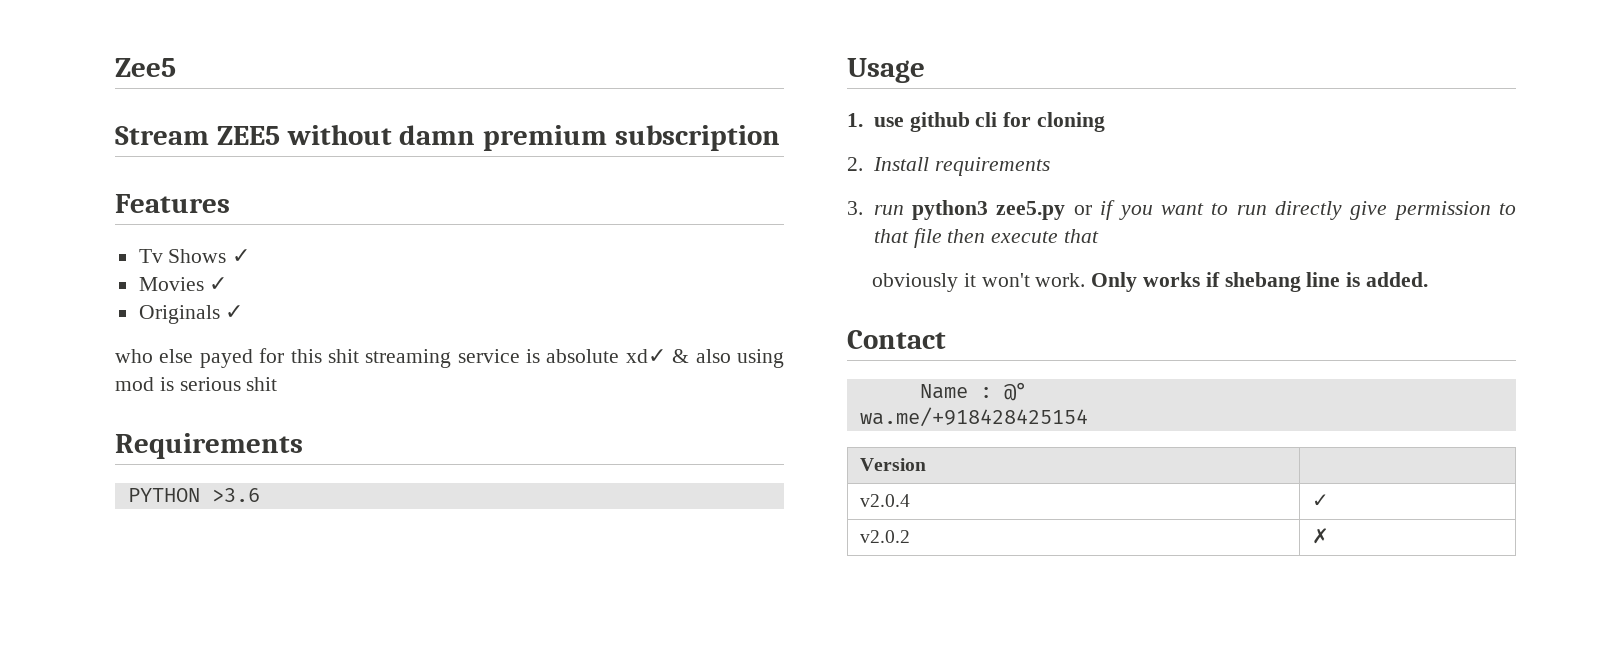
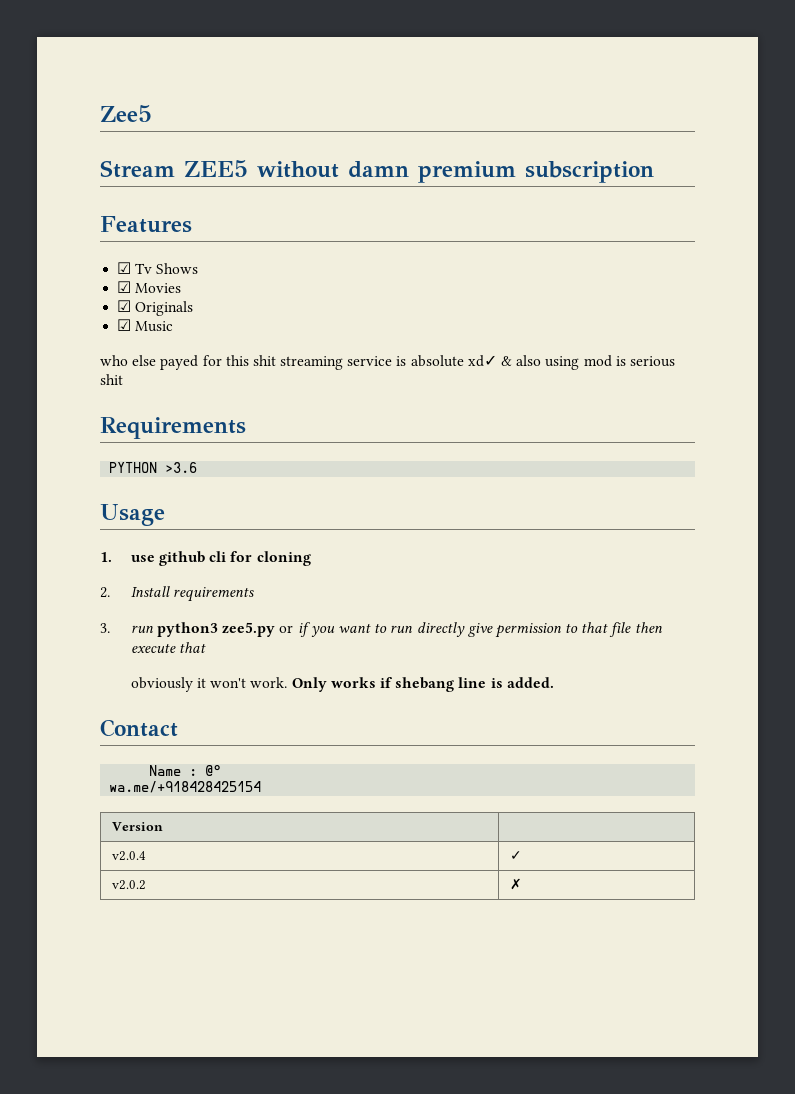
- Tv Shows ✓
- Movies ✓
- Originals ✓
+ ☑ Tv Shows
+ ☑ Movies
+ ☑ Originals
+ ☑ Music

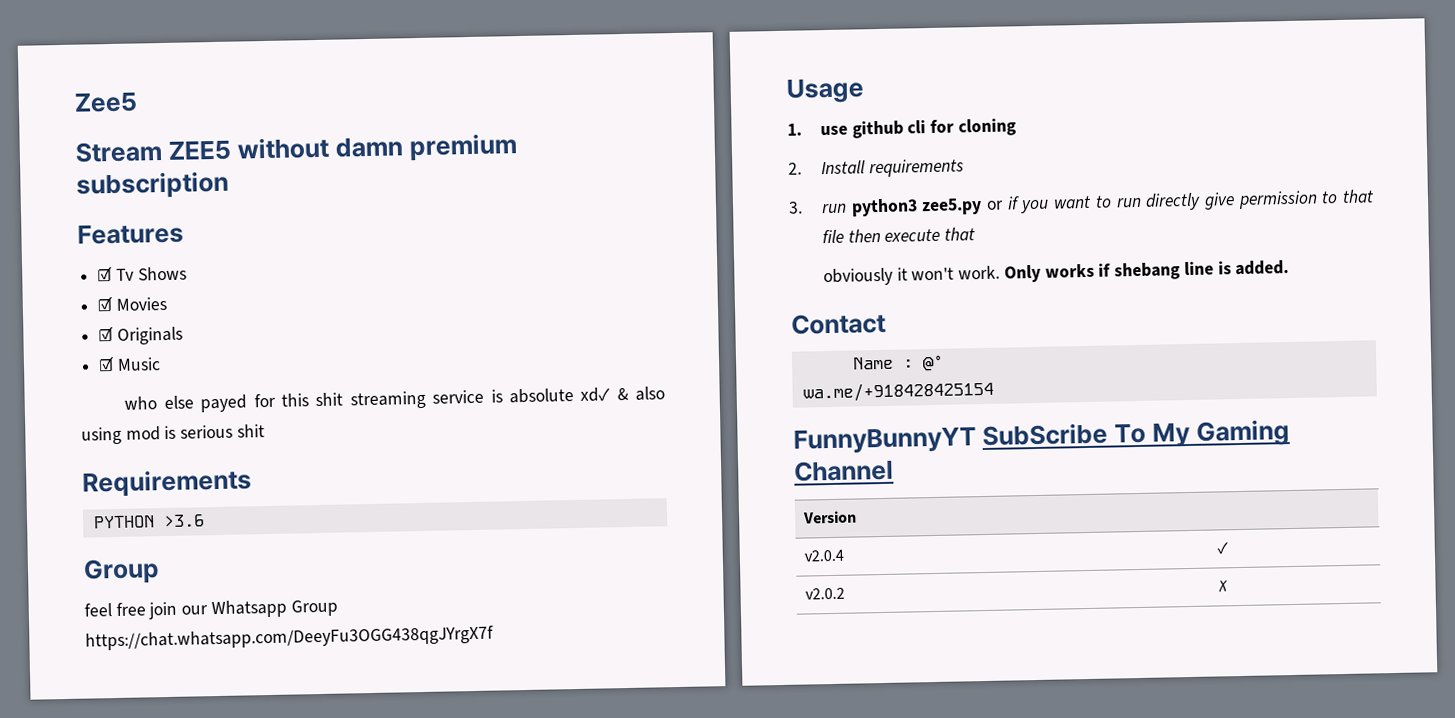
  PYTHON >3.6
+ Group
+ feel free join our Whatsapp Group https://chat.whatsapp.com/DeeyFu3OGG438qgJYrgX7f
+ FunnyBunnyYT SubScribe To My Gaming Channel

